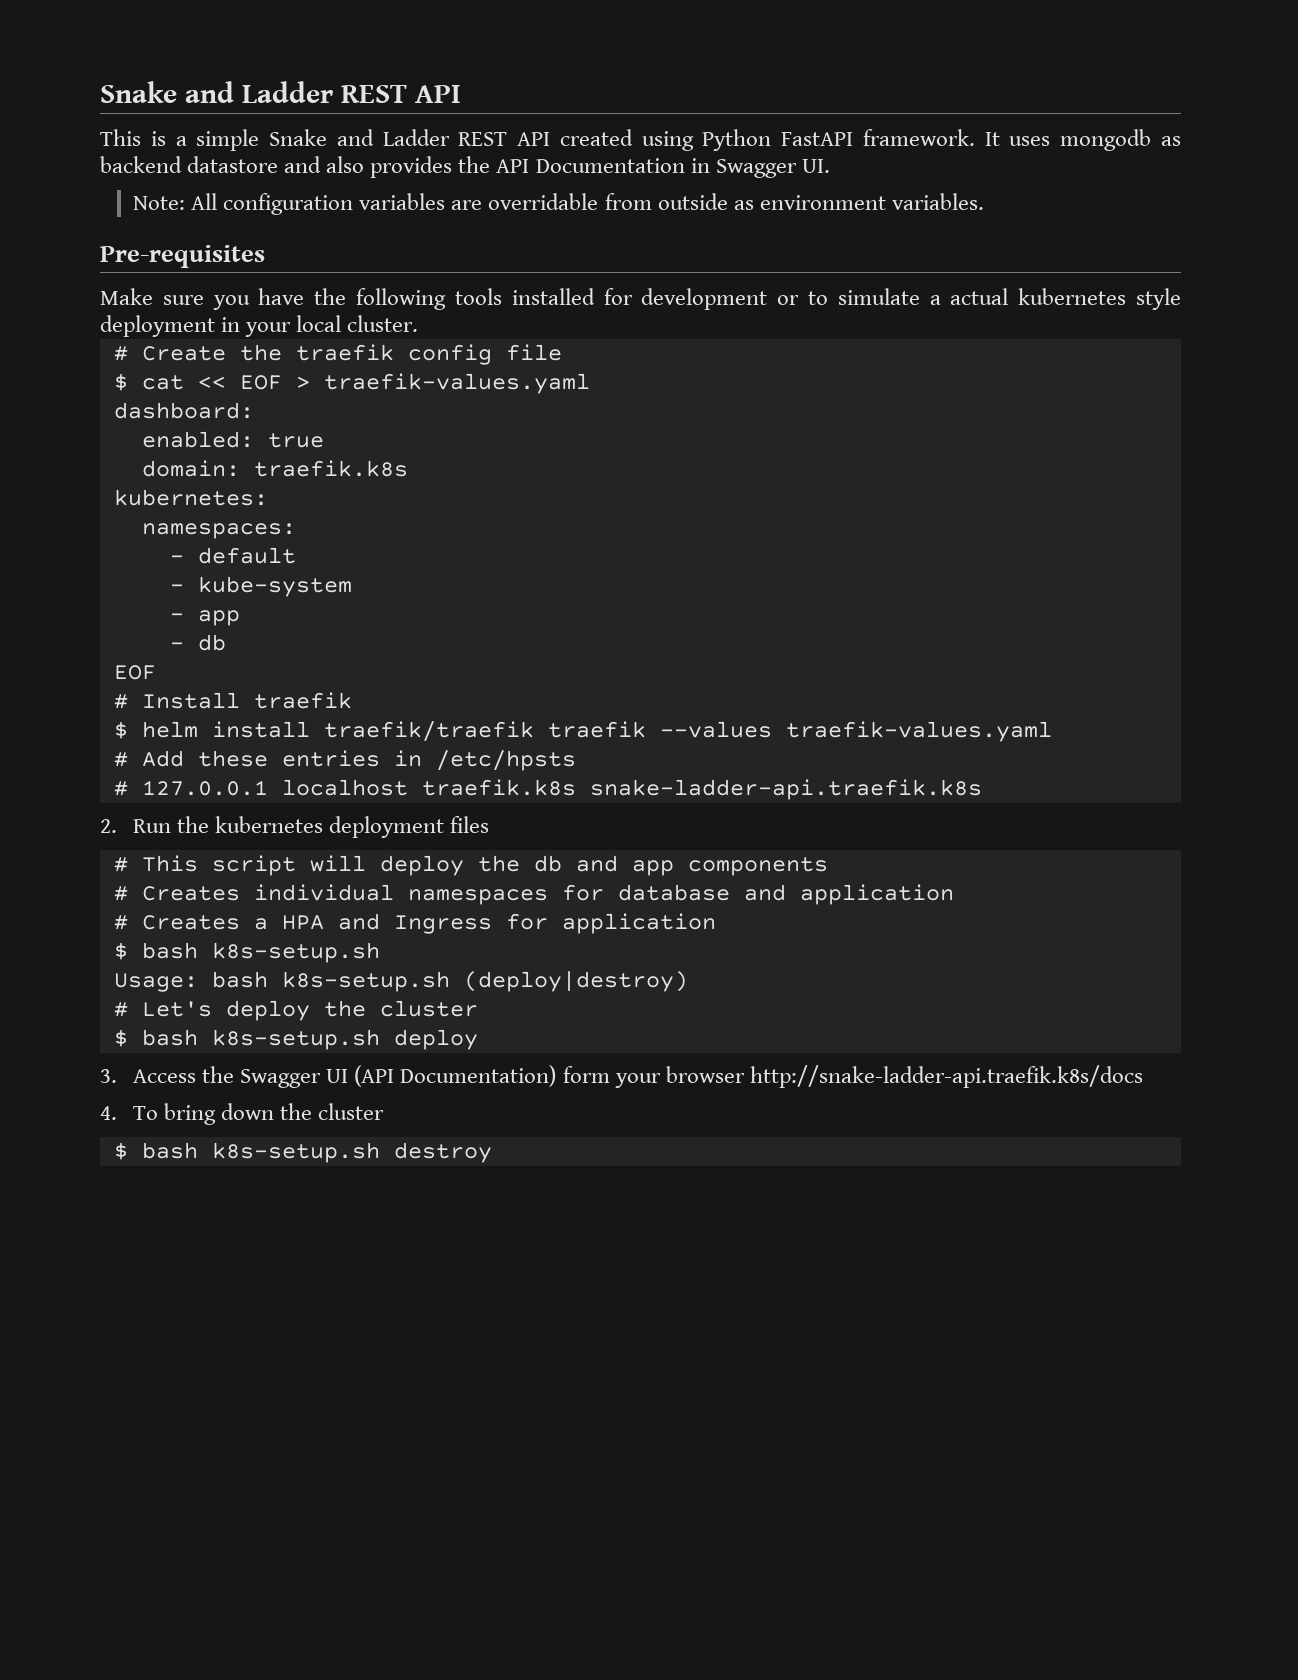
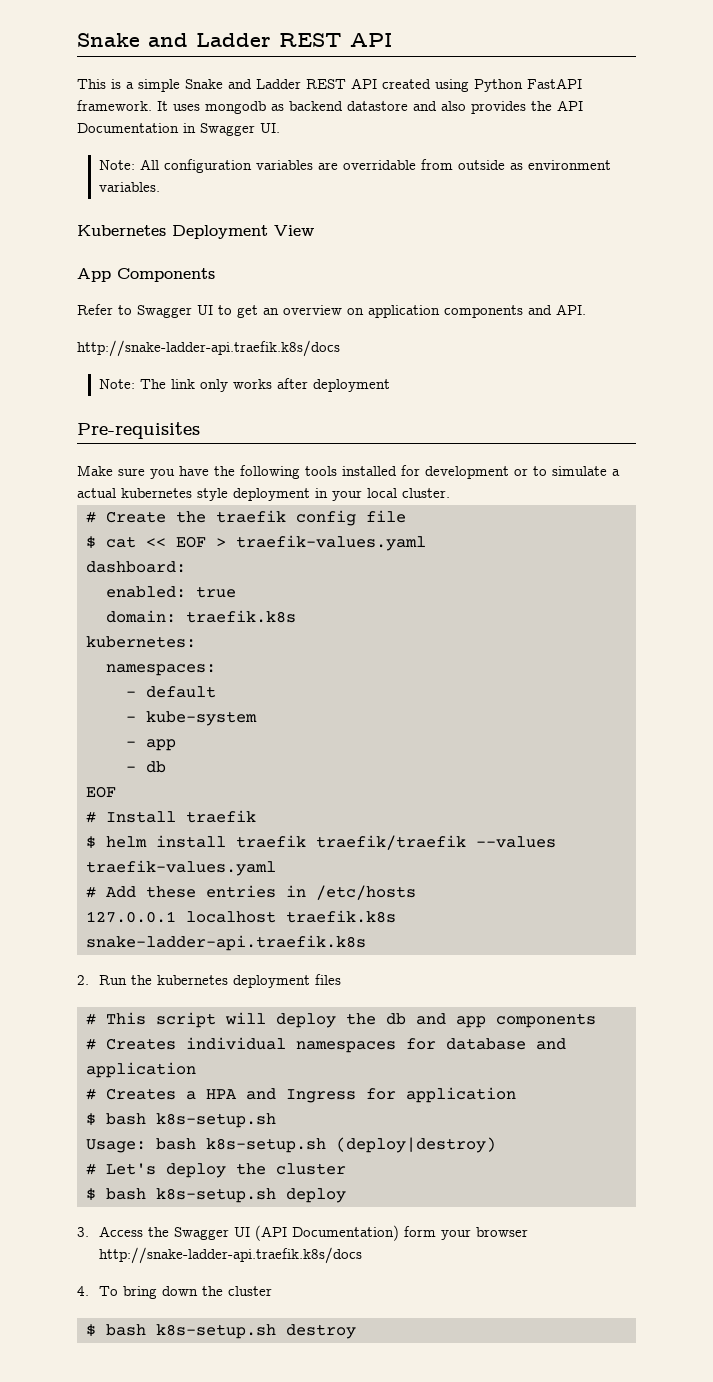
+ Kubernetes Deployment View
+ App Components
+ Refer to Swagger UI to get an overview on application components and API.
+ http://snake-ladder-api.traefik.k8s/docs
+ Note: The link only works after deployment
- $ helm install traefik/traefik traefik --values traefik-values.yaml
+ $ helm install traefik traefik/traefik --values traefik-values.yaml
- # Add these entries in /etc/hpsts
- # 127.0.0.1 localhost traefik.k8s snake-ladder-api.traefik.k8s
+ # Add these entries in /etc/hosts
+ 127.0.0.1 localhost traefik.k8s snake-ladder-api.traefik.k8s

